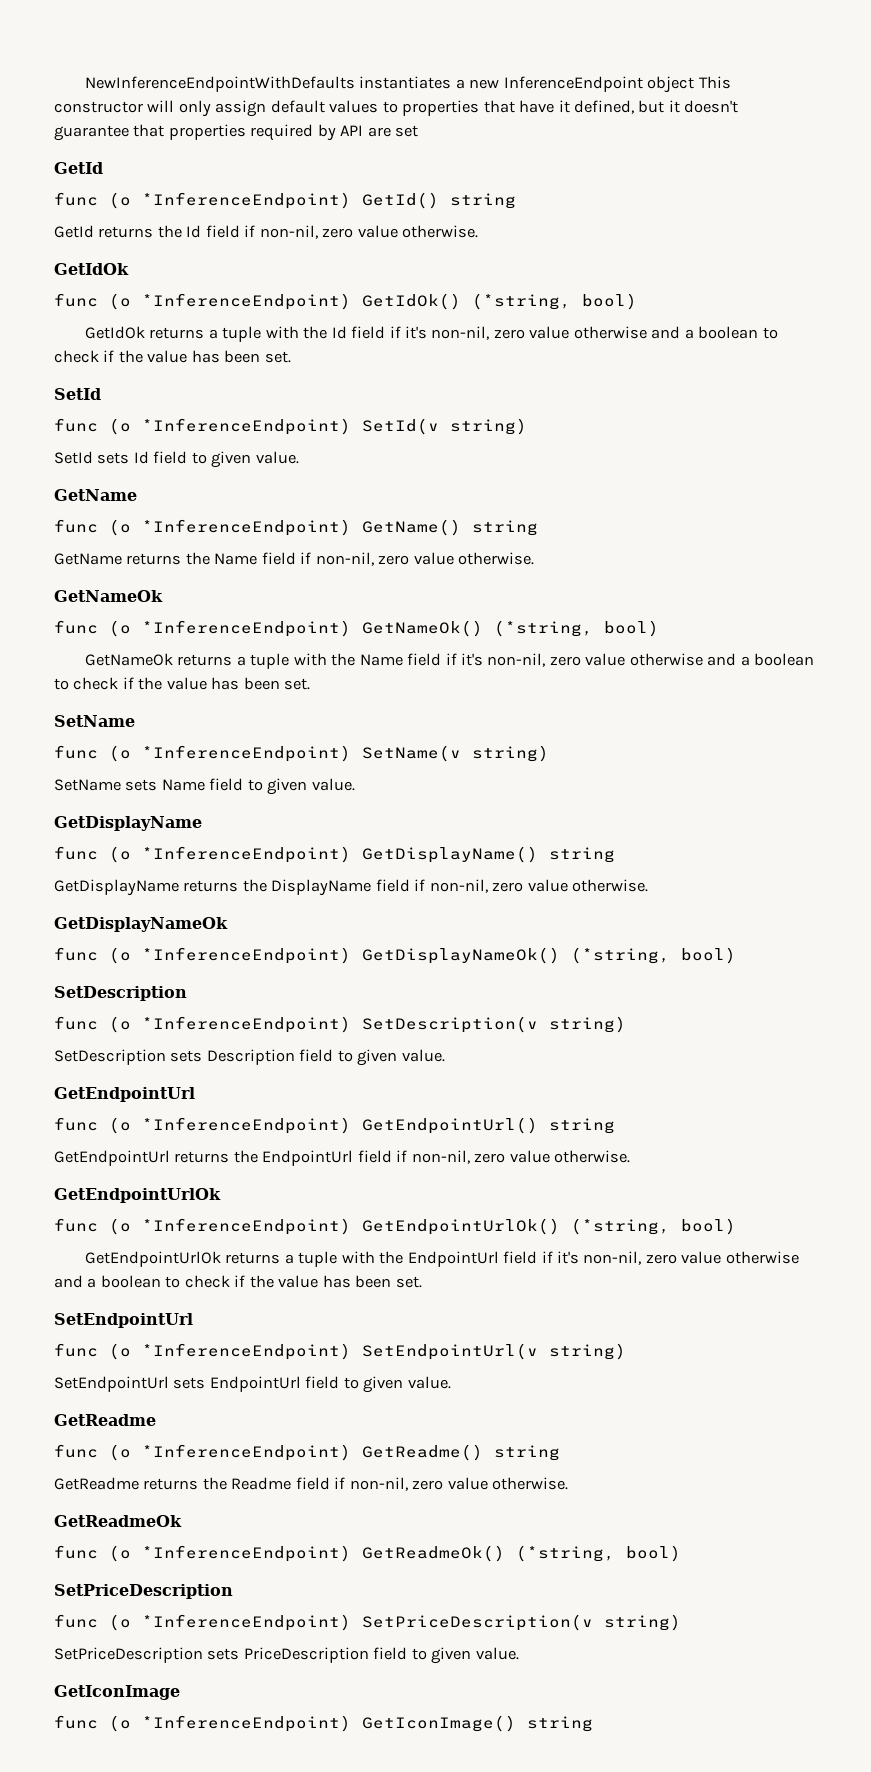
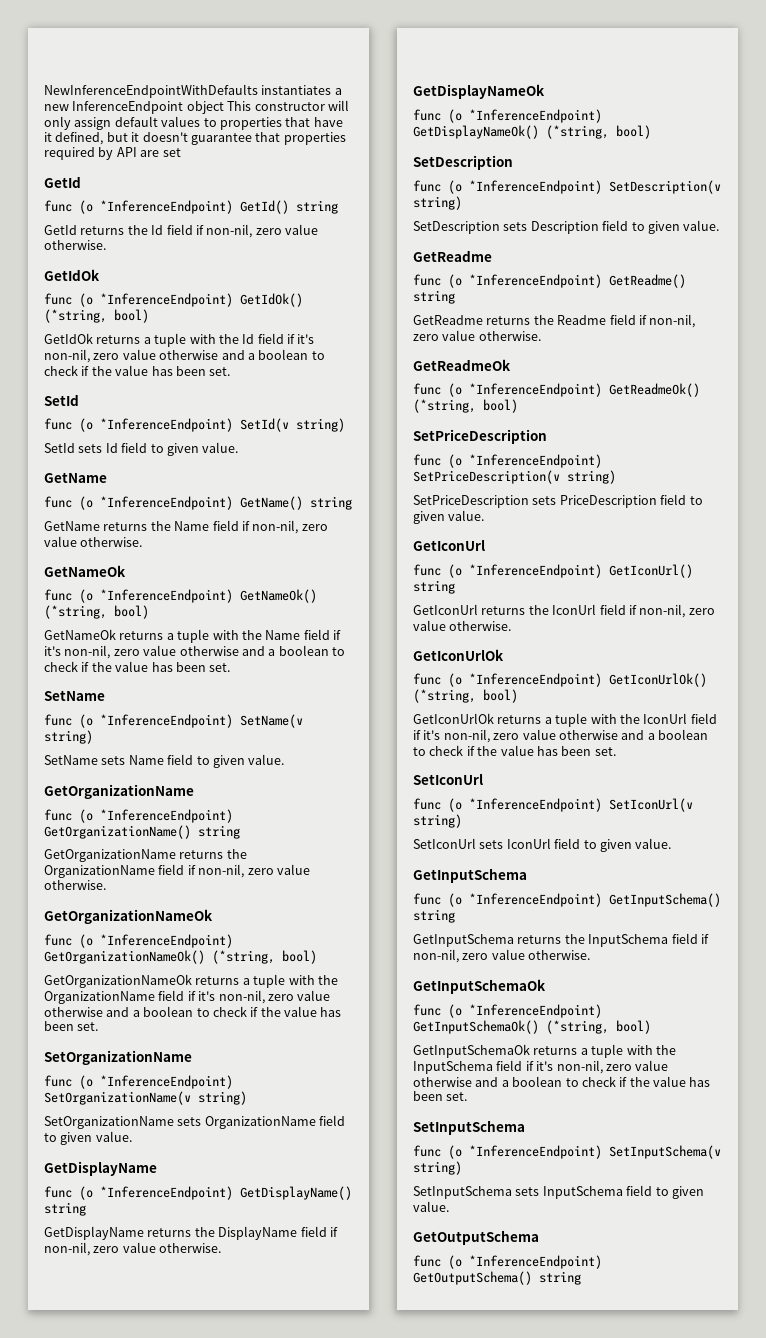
  SetName sets Name field to given value.
+ GetOrganizationName
+ func (o *InferenceEndpoint) GetOrganizationName() string
+ GetOrganizationName returns the OrganizationName field if non-nil, zero value otherwise.
+ GetOrganizationNameOk
+ func (o *InferenceEndpoint) GetOrganizationNameOk() (*string, bool)
+ GetOrganizationNameOk returns a tuple with the OrganizationName field if it's non-nil, zero value otherwise and a boolean to check if the value has been set.
+ SetOrganizationName
+ func (o *InferenceEndpoint) SetOrganizationName(v string)
+ SetOrganizationName sets OrganizationName field to given value.
  SetDescription sets Description field to given value.
- GetEndpointUrl
- func (o *InferenceEndpoint) GetEndpointUrl() string
- GetEndpointUrl returns the EndpointUrl field if non-nil, zero value otherwise.
- GetEndpointUrlOk
- func (o *InferenceEndpoint) GetEndpointUrlOk() (*string, bool)
- GetEndpointUrlOk returns a tuple with the EndpointUrl field if it's non-nil, zero value otherwise and a boolean to check if the value has been set.
- SetEndpointUrl
- func (o *InferenceEndpoint) SetEndpointUrl(v string)
- SetEndpointUrl sets EndpointUrl field to given value.
  SetPriceDescription sets PriceDescription field to given value.
- GetIconImage
- func (o *InferenceEndpoint) GetIconImage() string
+ GetIconUrl
+ func (o *InferenceEndpoint) GetIconUrl() string
+ GetIconUrl returns the IconUrl field if non-nil, zero value otherwise.
+ GetIconUrlOk
+ func (o *InferenceEndpoint) GetIconUrlOk() (*string, bool)
+ GetIconUrlOk returns a tuple with the IconUrl field if it's non-nil, zero value otherwise and a boolean to check if the value has been set.
+ SetIconUrl
+ func (o *InferenceEndpoint) SetIconUrl(v string)
+ SetIconUrl sets IconUrl field to given value.
+ GetInputSchema
+ func (o *InferenceEndpoint) GetInputSchema() string
+ GetInputSchema returns the InputSchema field if non-nil, zero value otherwise.
+ GetInputSchemaOk
+ func (o *InferenceEndpoint) GetInputSchemaOk() (*string, bool)
+ GetInputSchemaOk returns a tuple with the InputSchema field if it's non-nil, zero value otherwise and a boolean to check if the value has been set.
+ SetInputSchema
+ func (o *InferenceEndpoint) SetInputSchema(v string)
+ SetInputSchema sets InputSchema field to given value.
+ GetOutputSchema
+ func (o *InferenceEndpoint) GetOutputSchema() string

